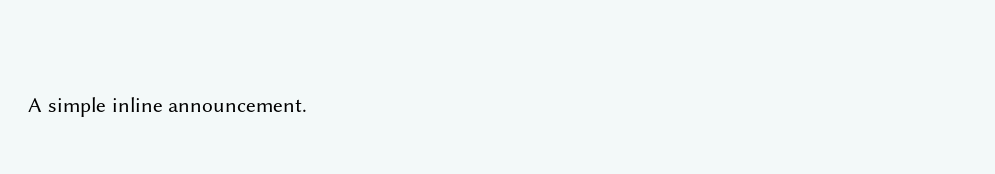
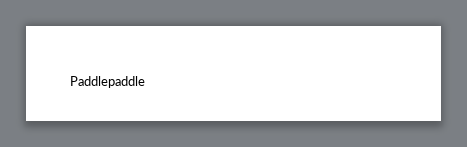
- A simple inline announcement.
+ Paddlepaddle

